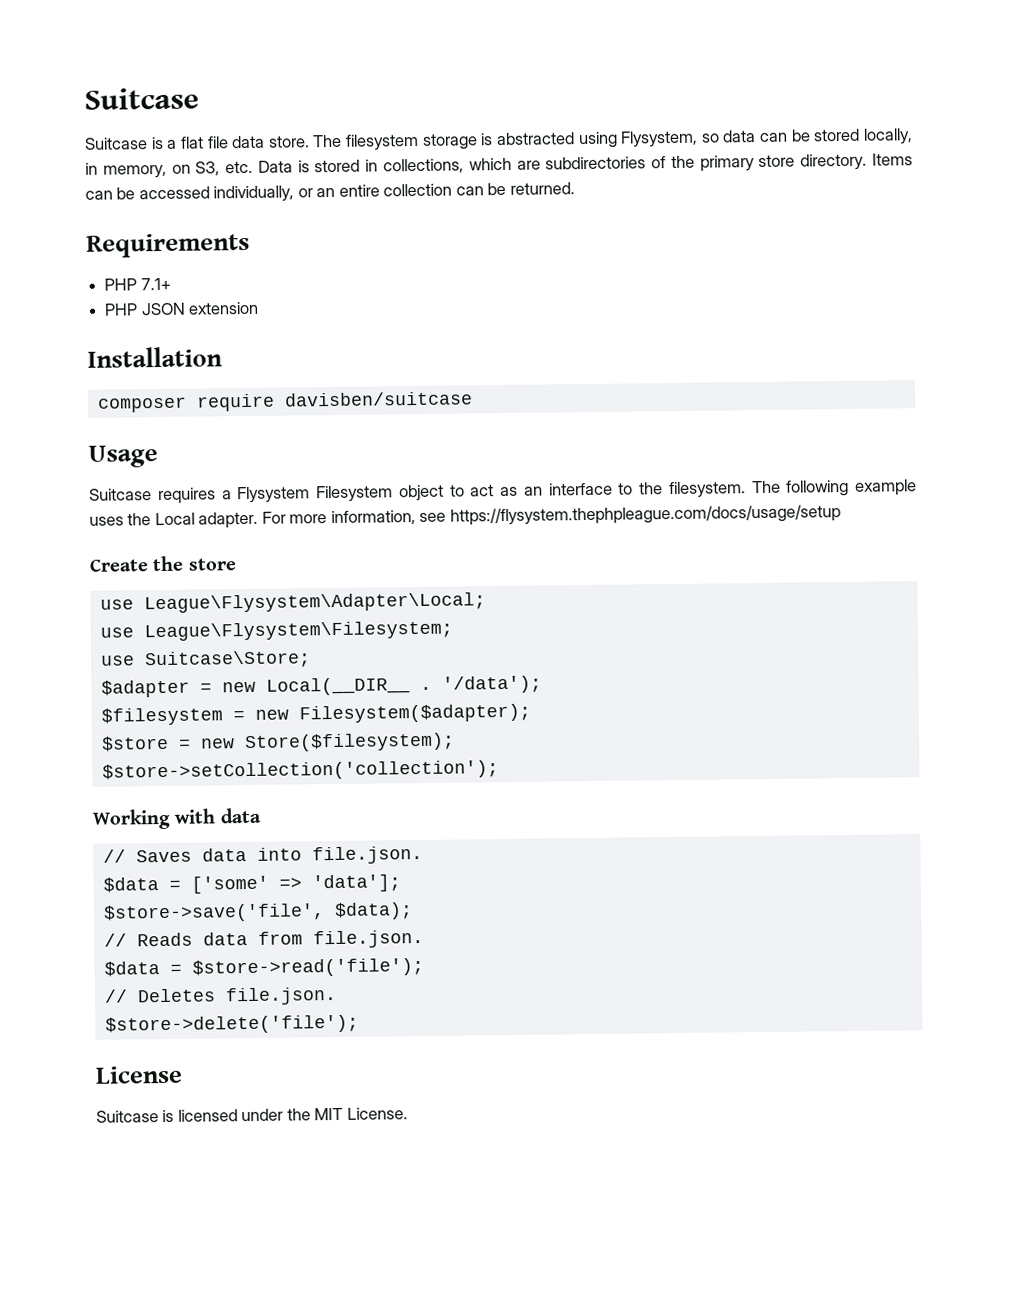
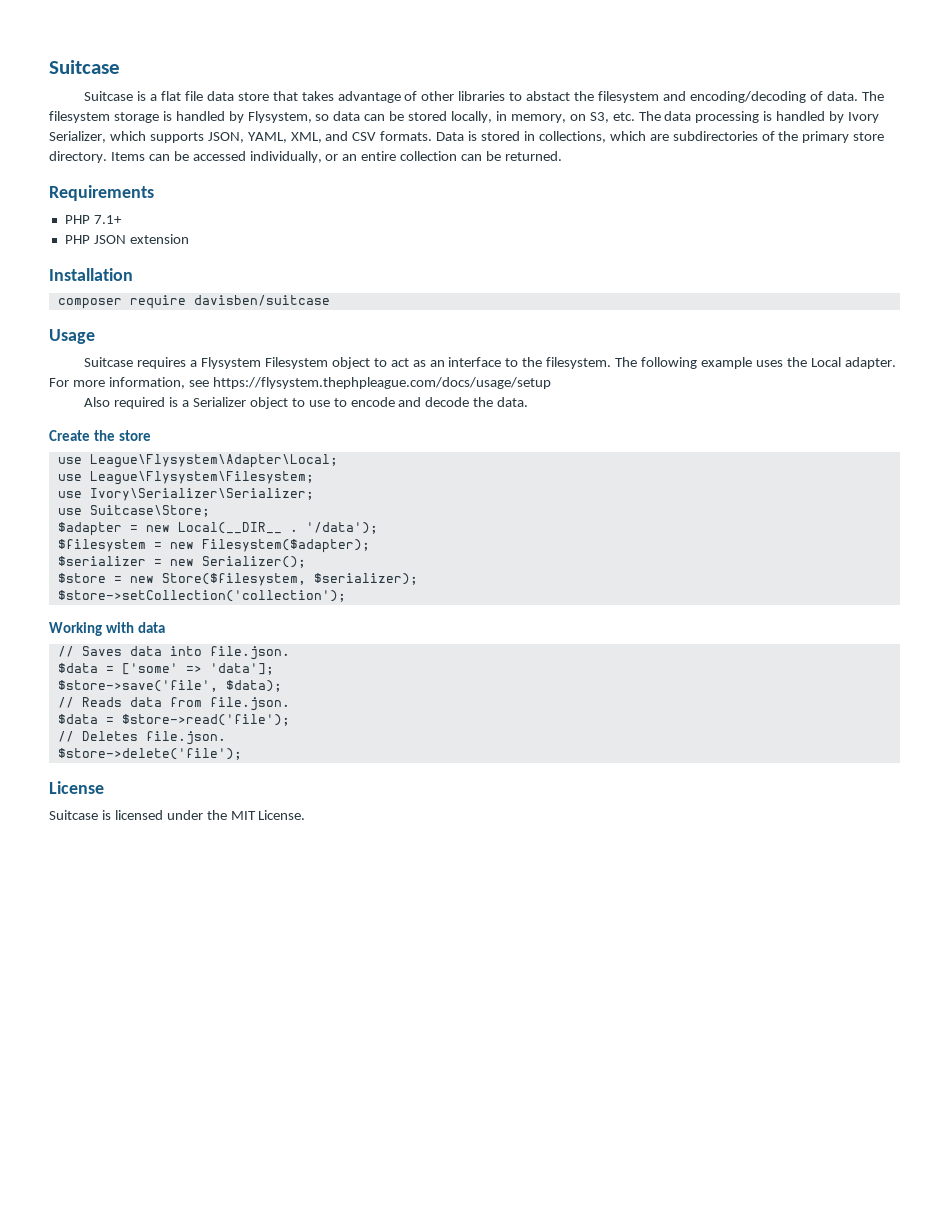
- Suitcase is a flat file data store.
+ Suitcase is a flat file data store that takes advantage of other libraries to abstact the filesystem and encoding/decoding of data.
- The filesystem storage is abstracted using Flysystem, so data can be stored locally, in memory, on S3, etc. Data is stored in collections, which are subdirectories of the primary store directory.
+ The filesystem storage is handled by Flysystem, so data can be stored locally, in memory, on S3, etc. The data processing is handled by Ivory Serializer, which supports JSON, YAML, XML, and CSV formats. Data is stored in collections, which are subdirectories of the primary store directory.
+ Also required is a Serializer object to use to encode and decode the data.
+ use Ivory\Serializer\Serializer;
+ $serializer = new Serializer();
- $store = new Store($filesystem);
+ $store = new Store($filesystem, $serializer);

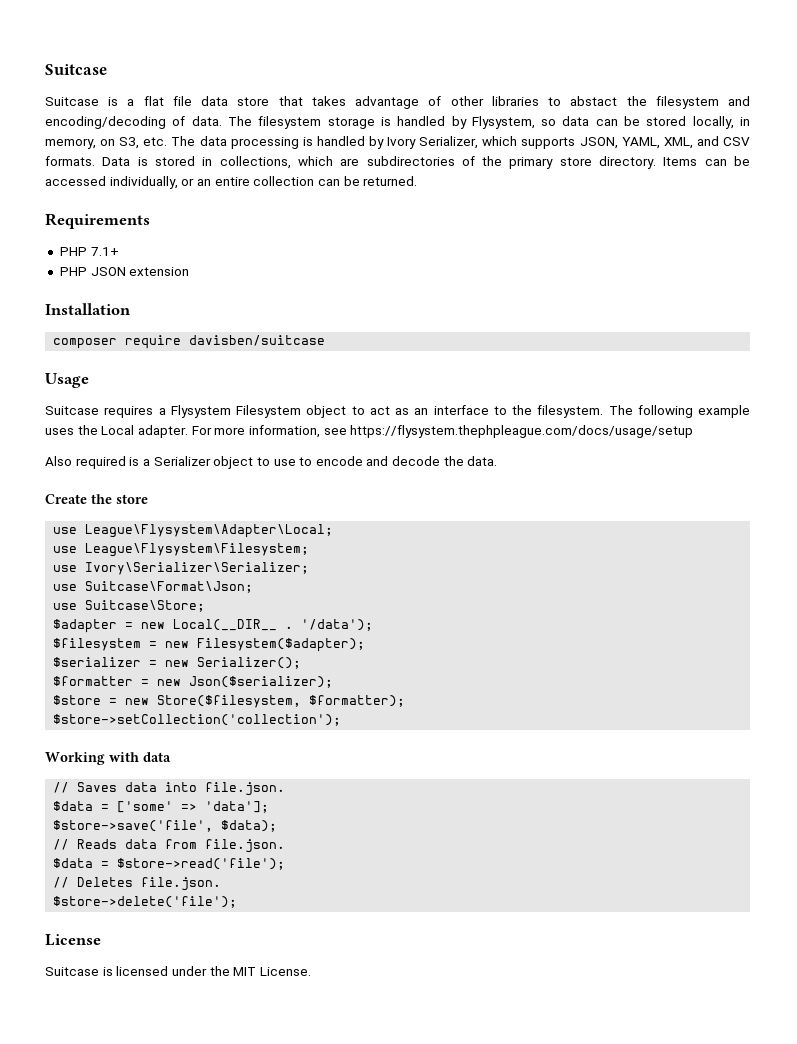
+ use Suitcase\Format\Json;
+ $formatter = new Json($serializer);
- $store = new Store($filesystem, $serializer);
+ $store = new Store($filesystem, $formatter);

